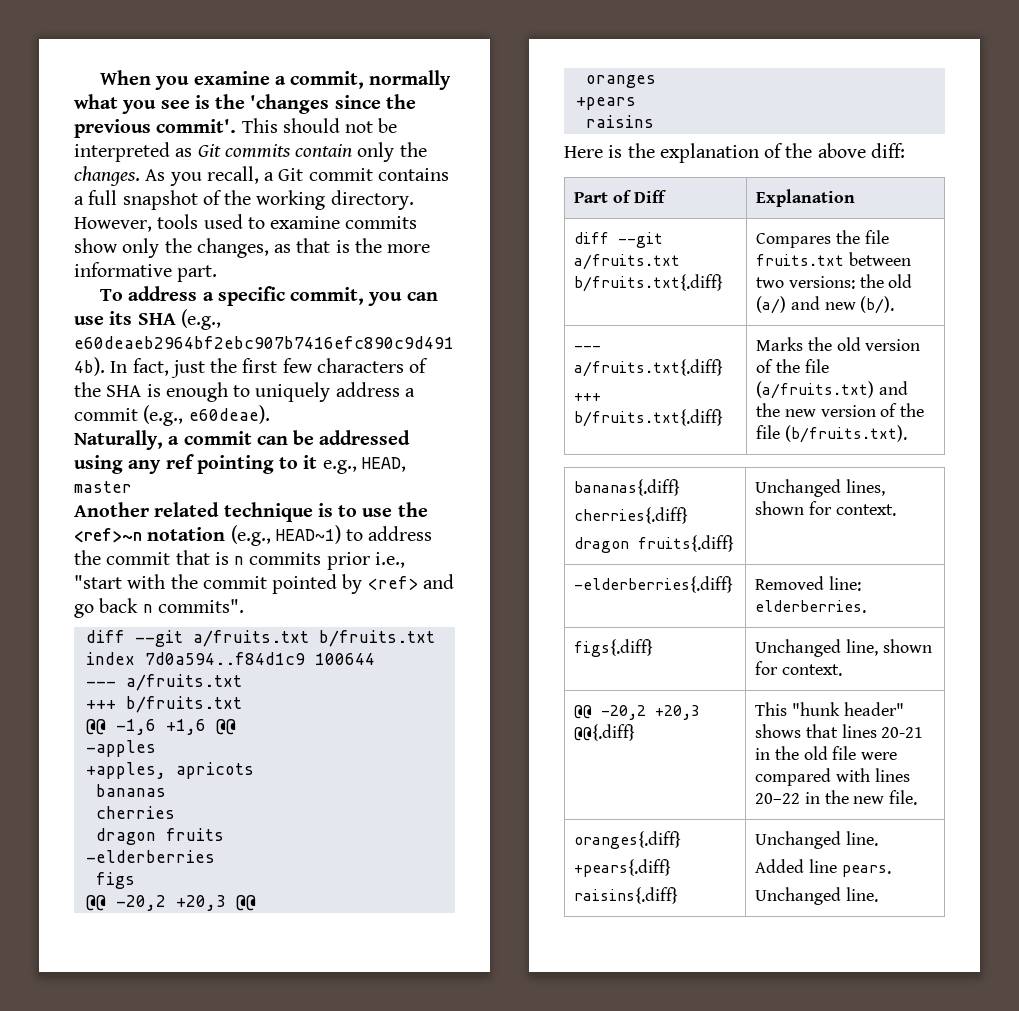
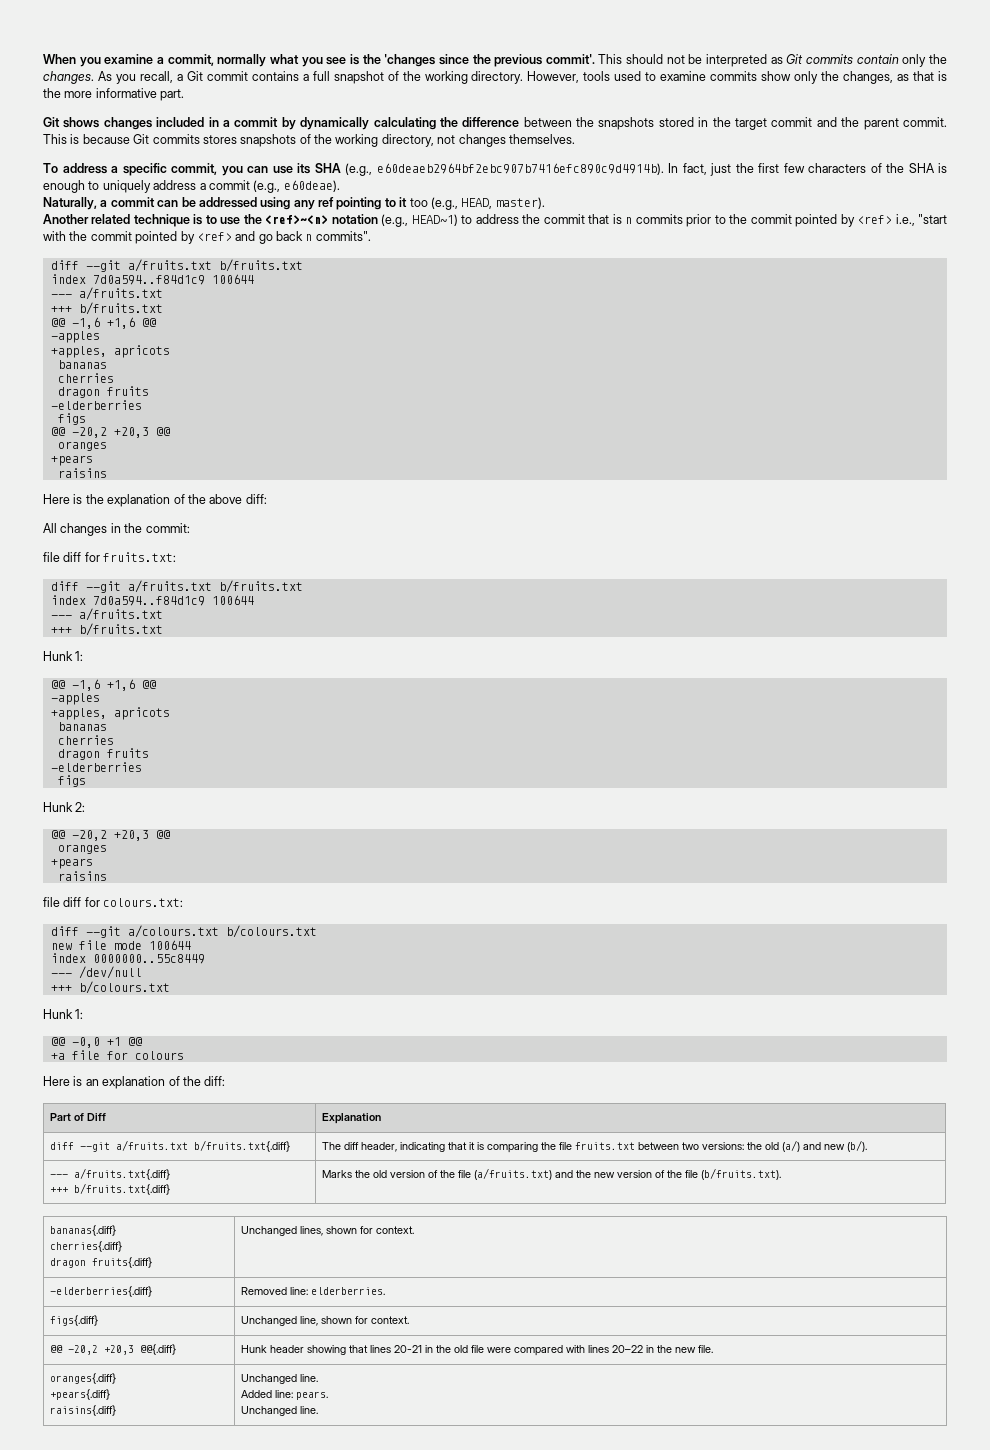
+ Git shows changes included in a commit by dynamically calculating the difference between the snapshots stored in the target commit and the parent commit. This is because Git commits stores snapshots of the working directory, not changes themselves.
- Naturally, a commit can be addressed using any ref pointing to it e.g., HEAD, master
+ Naturally, a commit can be addressed using any ref pointing to it too (e.g., HEAD, master).
- Another related technique is to use the <ref>~n notation (e.g., HEAD~1) to address the commit that is n commits prior i.e., "start with the commit pointed by <ref> and go back n commits".
+ Another related technique is to use the <ref>~<n> notation (e.g., HEAD~1) to address the commit that is n commits prior to the commit pointed by <ref> i.e., "start with the commit pointed by <ref> and go back n commits".
+ All changes in the commit:
+ file diff for fruits.txt:
+ diff --git a/fruits.txt b/fruits.txt
+ index 7d0a594..f84d1c9 100644
+ --- a/fruits.txt
+ +++ b/fruits.txt
+ Hunk 1:
+ @@ -1,6 +1,6 @@
+ -apples
+ +apples, apricots
+ bananas
+ cherries
+ dragon fruits
+ -elderberries
+ figs
+ Hunk 2:
+ @@ -20,2 +20,3 @@
+ oranges
+ +pears
+ raisins
+ file diff for colours.txt:
+ diff --git a/colours.txt b/colours.txt
+ new file mode 100644
+ index 0000000..55c8449
+ --- /dev/null
+ +++ b/colours.txt
+ Hunk 1:
+ @@ -0,0 +1 @@
+ +a file for colours
+ Here is an explanation of the diff:
- diff --git a/fruits.txt b/fruits.txt{.diff} | Compares the file fruits.txt between two versions: the old (a/) and new (b/).
+ diff --git a/fruits.txt b/fruits.txt{.diff} | The diff header, indicating that it is comparing the file fruits.txt between two versions: the old (a/) and new (b/).
- @@ -20,2 +20,3 @@{.diff} | This "hunk header" shows that lines 20-21 in the old file were compared with lines 20–22 in the new file.
+ @@ -20,2 +20,3 @@{.diff} | Hunk header showing that lines 20-21 in the old file were compared with lines 20–22 in the new file.
  oranges{.diff}
  +pears{.diff}
  raisins{.diff} | Unchanged line.
- Added line pears.
+ Added line: pears.

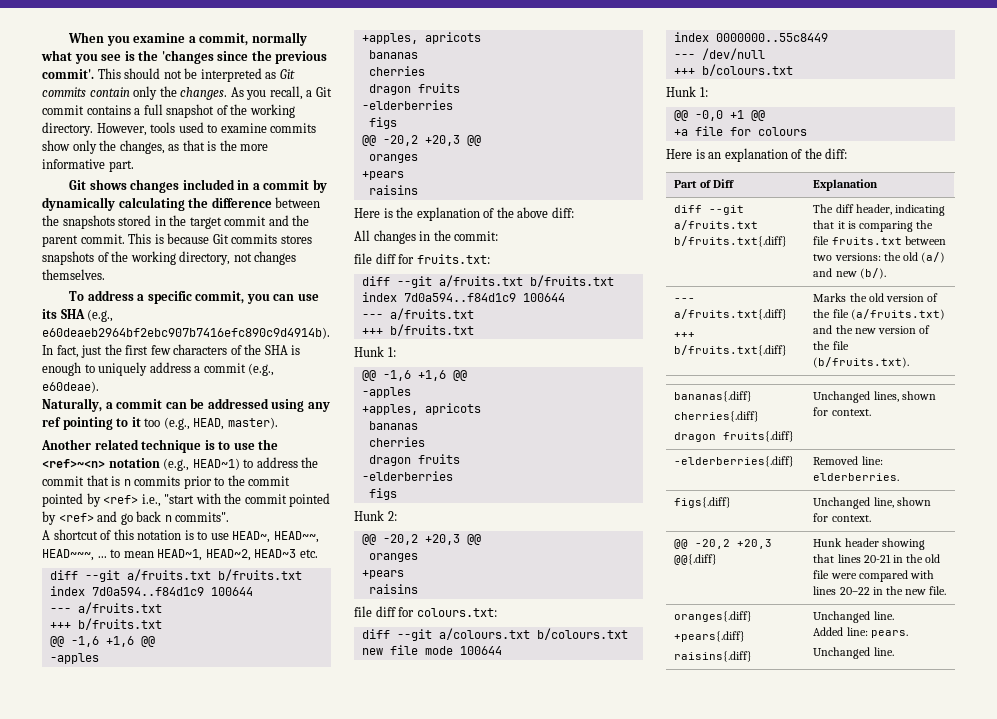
+ A shortcut of this notation is to use HEAD~, HEAD~~, HEAD~~~, ... to mean HEAD~1, HEAD~2, HEAD~3 etc.

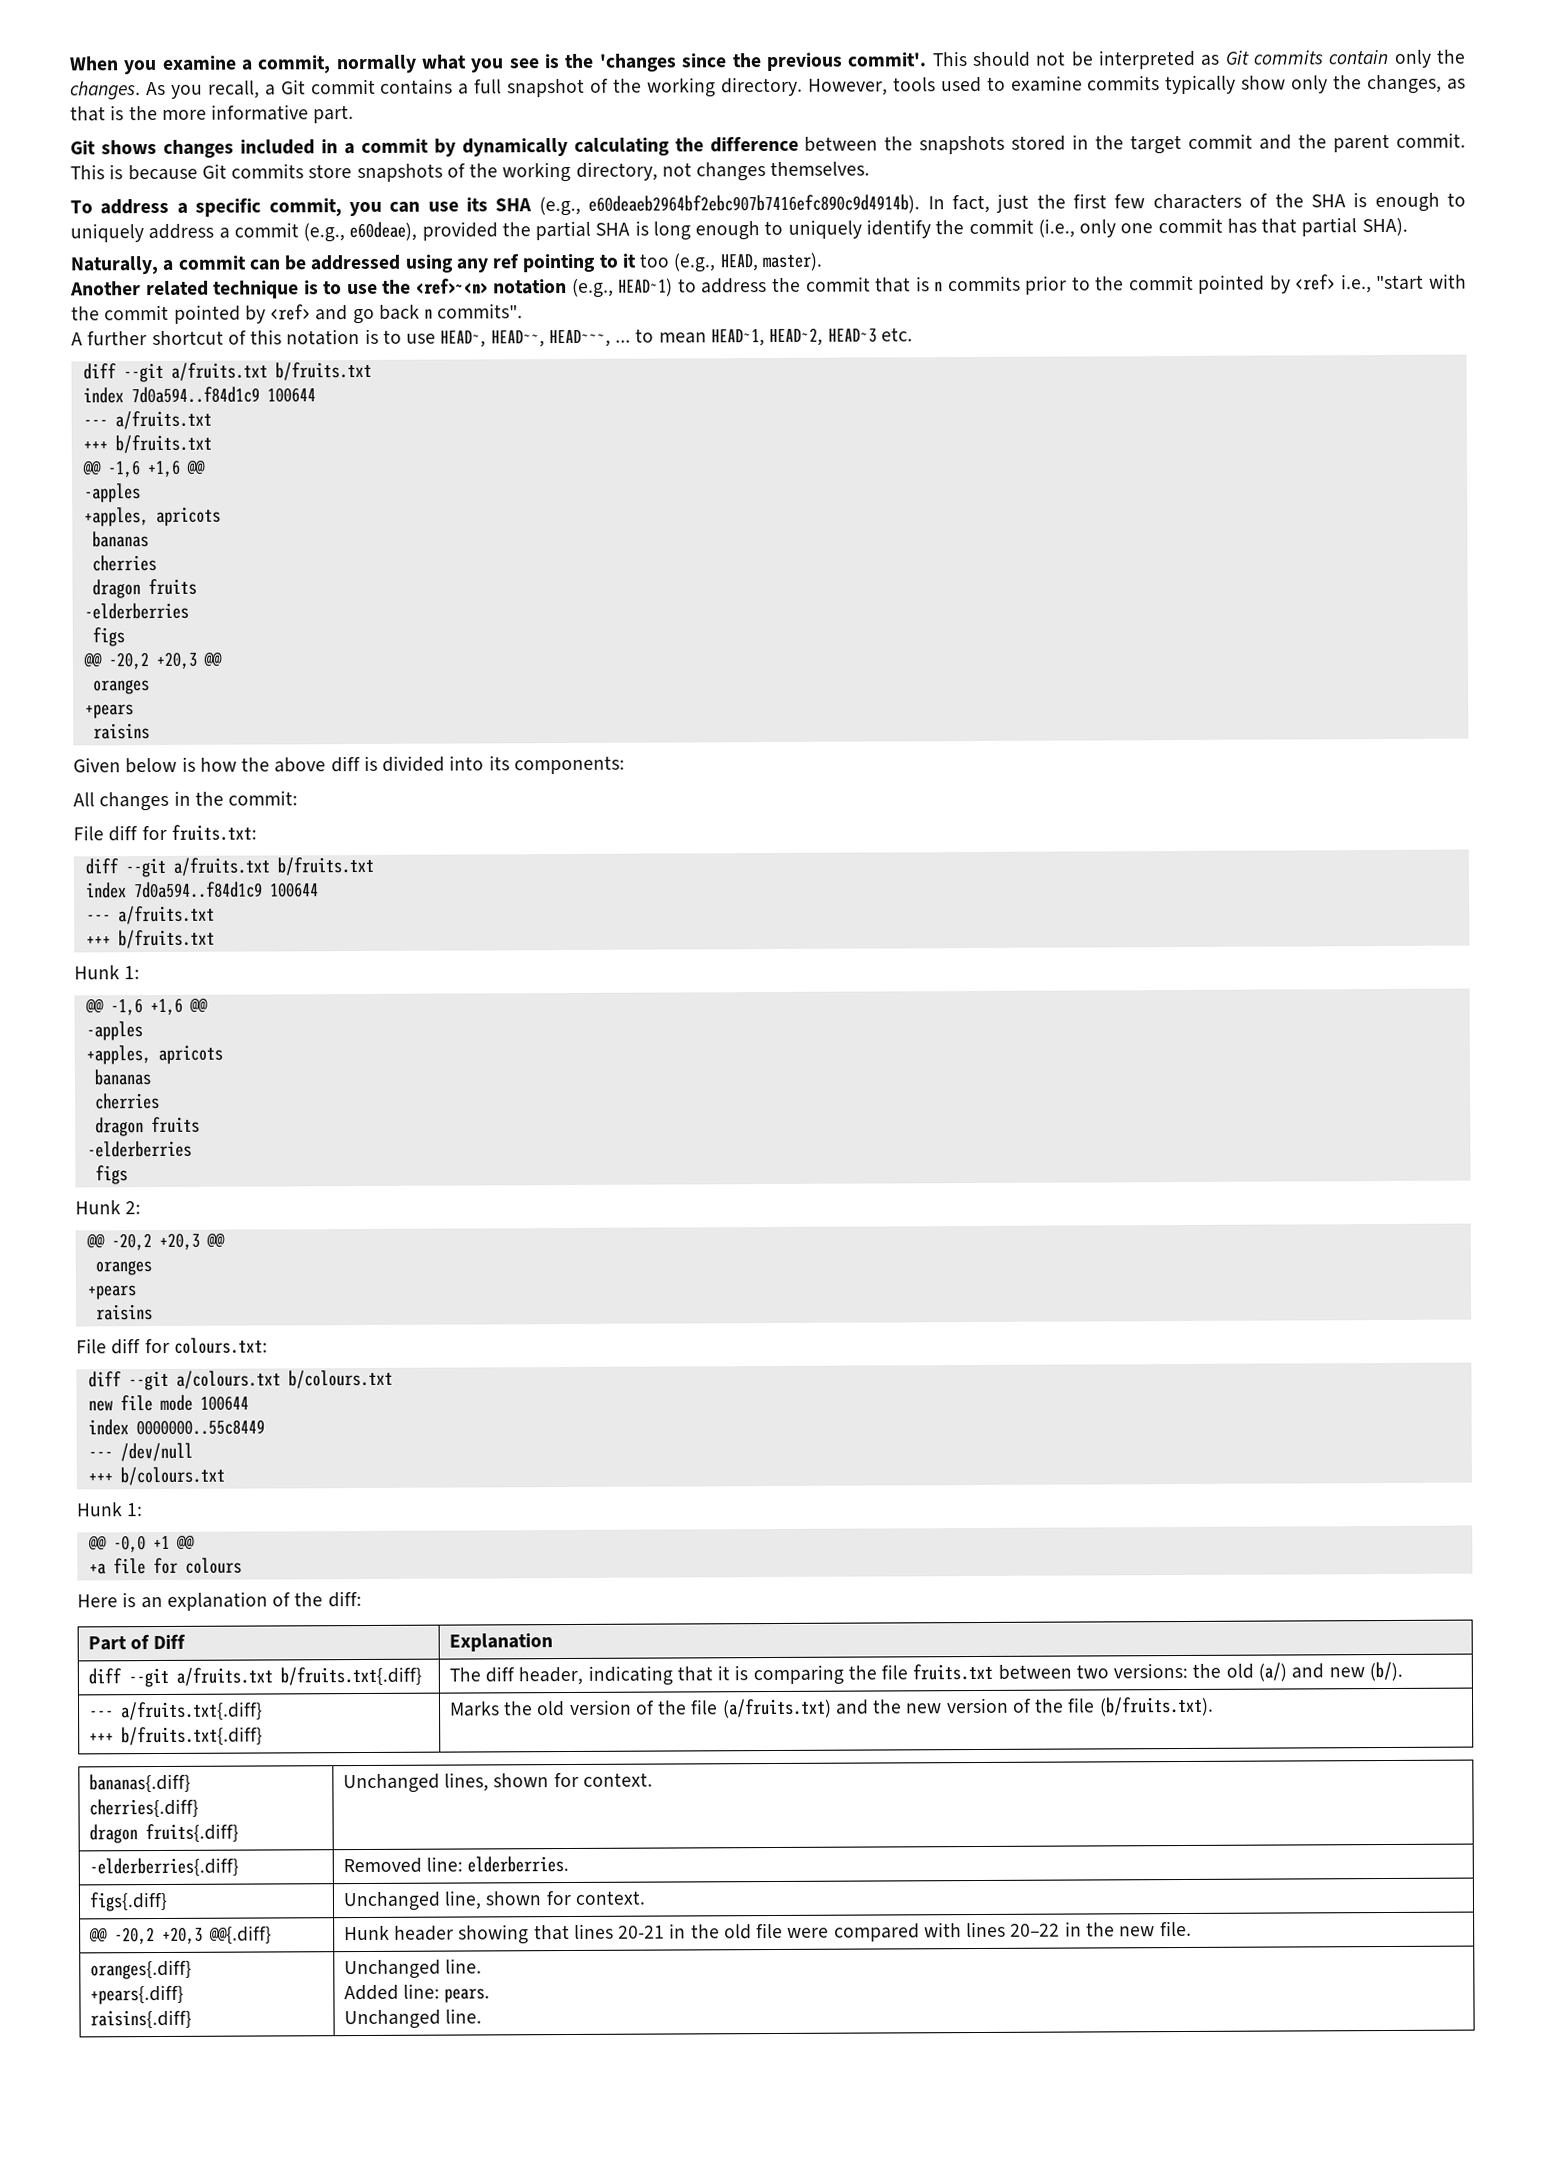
- However, tools used to examine commits show only the changes, as that is the more informative part.
+ However, tools used to examine commits typically show only the changes, as that is the more informative part.
- This is because Git commits stores snapshots of the working directory, not changes themselves.
+ This is because Git commits store snapshots of the working directory, not changes themselves.
- In fact, just the first few characters of the SHA is enough to uniquely address a commit (e.g., e60deae).
+ In fact, just the first few characters of the SHA is enough to uniquely address a commit (e.g., e60deae), provided the partial SHA is long enough to uniquely identify the commit (i.e., only one commit has that partial SHA).
- A shortcut of this notation is to use HEAD~, HEAD~~, HEAD~~~, ... to mean HEAD~1, HEAD~2, HEAD~3 etc.
+ A further shortcut of this notation is to use HEAD~, HEAD~~, HEAD~~~, ... to mean HEAD~1, HEAD~2, HEAD~3 etc.
- Here is the explanation of the above diff:
+ Given below is how the above diff is divided into its components:
- file diff for fruits.txt:
+ File diff for fruits.txt:
- file diff for colours.txt:
+ File diff for colours.txt:

